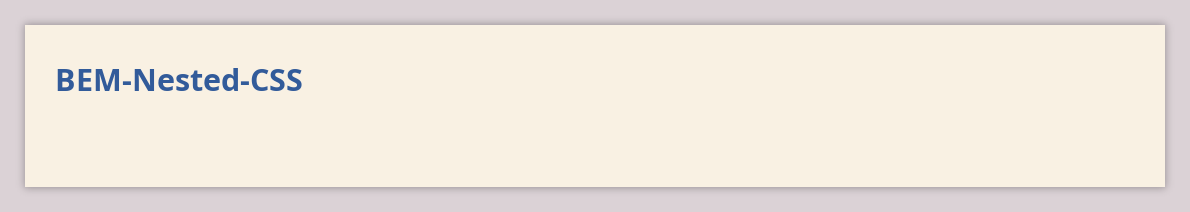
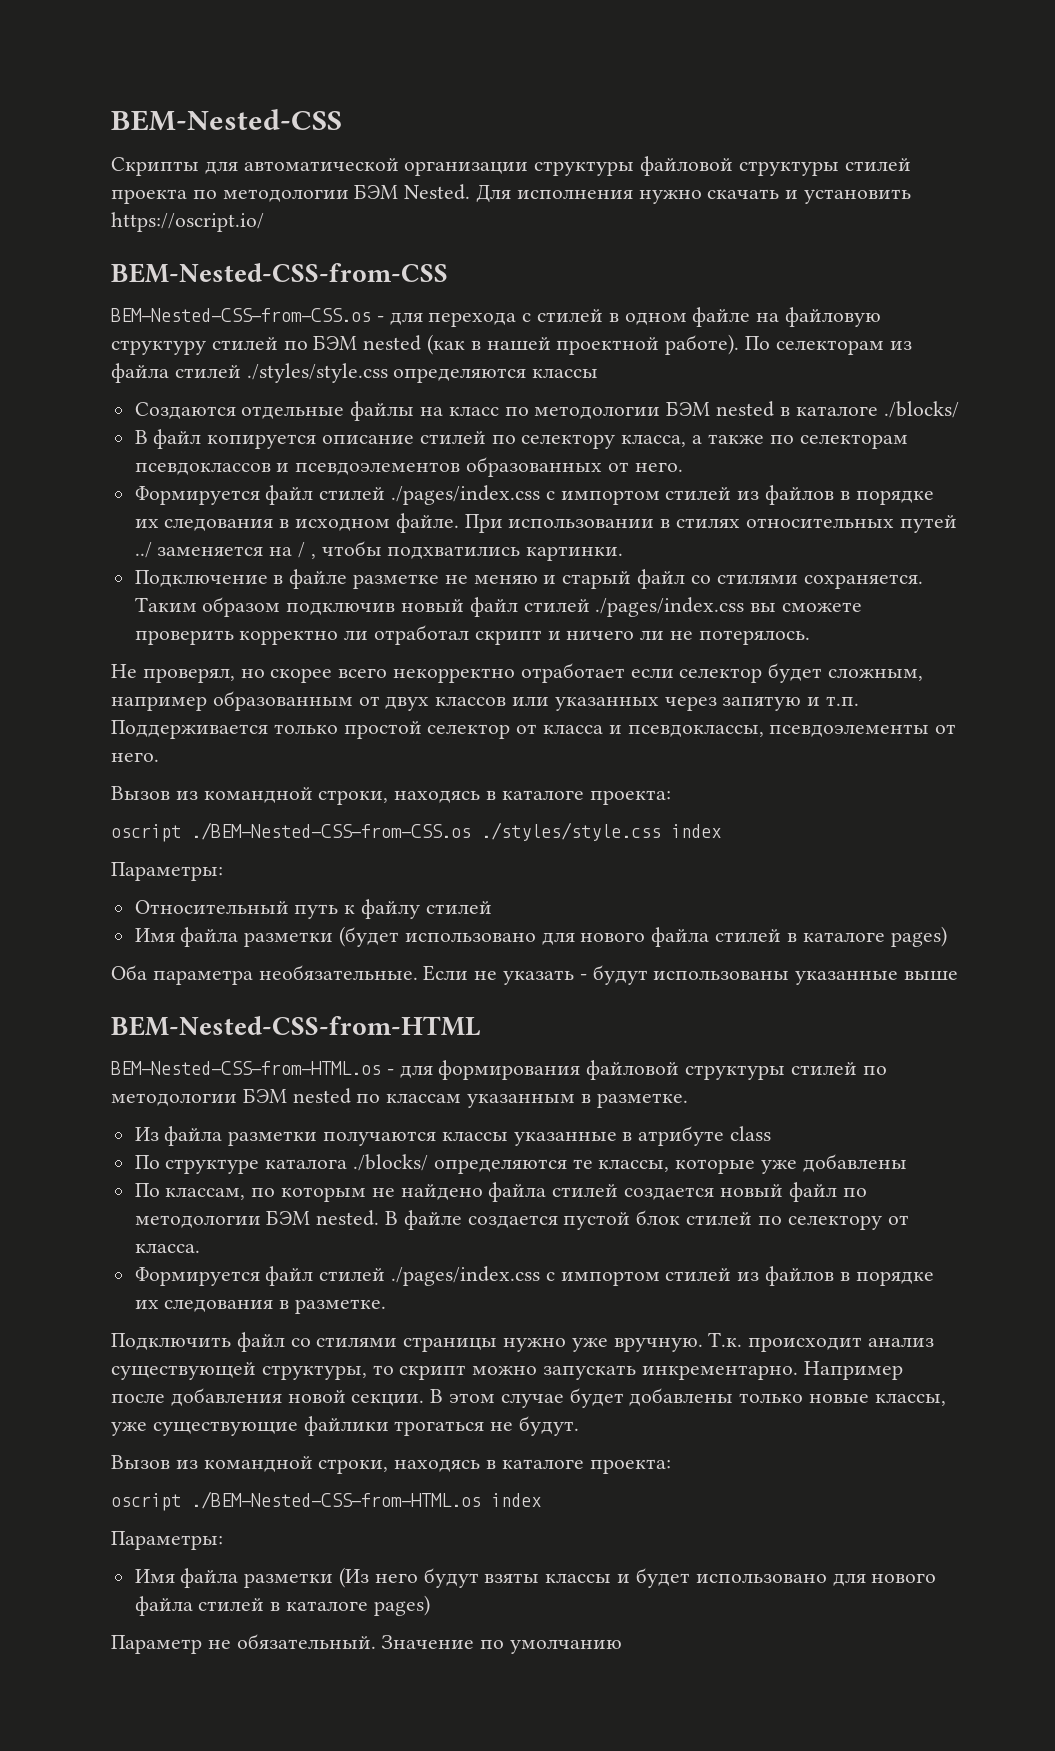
+ Скрипты для автоматической организации структуры файловой структуры стилей проекта по методологии БЭМ Nested. Для исполнения нужно скачать и установить https://oscript.io/
+ BEM-Nested-CSS-from-CSS
+ BEM-Nested-CSS-from-CSS.os - для перехода с стилей в одном файле на файловую структуру стилей по БЭМ nested (как в нашей проектной работе). По селекторам из файла стилей ./styles/style.css определяются классы
+ Создаются отдельные файлы на класс по методологии БЭМ nested в каталоге ./blocks/
+ В файл копируется описание стилей по селектору класса, а также по селекторам псевдоклассов и псевдоэлементов образованных от него.
+ Формируется файл стилей ./pages/index.css с импортом стилей из файлов в порядке их следования в исходном файле. При использовании в стилях относительных путей ../ заменяется на / , чтобы подхватились картинки.
+ Подключение в файле разметке не меняю и старый файл со стилями сохраняется. Таким образом подключив новый файл стилей ./pages/index.css вы сможете проверить корректно ли отработал скрипт и ничего ли не потерялось.
+ Не проверял, но скорее всего некорректно отработает если селектор будет сложным, например образованным от двух классов или указанных через запятую и т.п. Поддерживается только простой селектор от класса и псевдоклассы, псевдоэлементы от него.
+ Вызов из командной строки, находясь в каталоге проекта:
+ oscript ./BEM-Nested-CSS-from-CSS.os ./styles/style.css index
+ Параметры:
+ Относительный путь к файлу стилей
+ Имя файла разметки (будет использовано для нового файла стилей в каталоге pages)
+ Оба параметра необязательные. Если не указать - будут использованы указанные выше
+ BEM-Nested-CSS-from-HTML
+ BEM-Nested-CSS-from-HTML.os - для формирования файловой структуры стилей по методологии БЭМ nested по классам указанным в разметке.
+ Из файла разметки получаются классы указанные в атрибуте class
+ По структуре каталога ./blocks/ определяются те классы, которые уже добавлены
+ По классам, по которым не найдено файла стилей создается новый файл по методологии БЭМ nested. В файле создается пустой блок стилей по селектору от класса.
+ Формируется файл стилей ./pages/index.css с импортом стилей из файлов в порядке их следования в разметке.
+ Подключить файл со стилями страницы нужно уже вручную. Т.к. происходит анализ существующей структуры, то скрипт можно запускать инкрементарно. Например после добавления новой секции. В этом случае будет добавлены только новые классы, уже существующие файлики трогаться не будут.
+ Вызов из командной строки, находясь в каталоге проекта:
+ oscript ./BEM-Nested-CSS-from-HTML.os index
+ Параметры:
+ Имя файла разметки (Из него будут взяты классы и будет использовано для нового файла стилей в каталоге pages)
+ Параметр не обязательный. Значение по умолчанию

